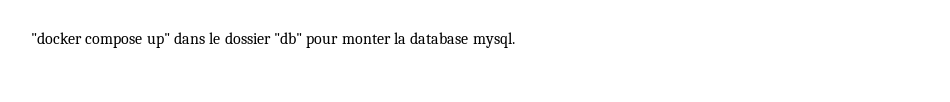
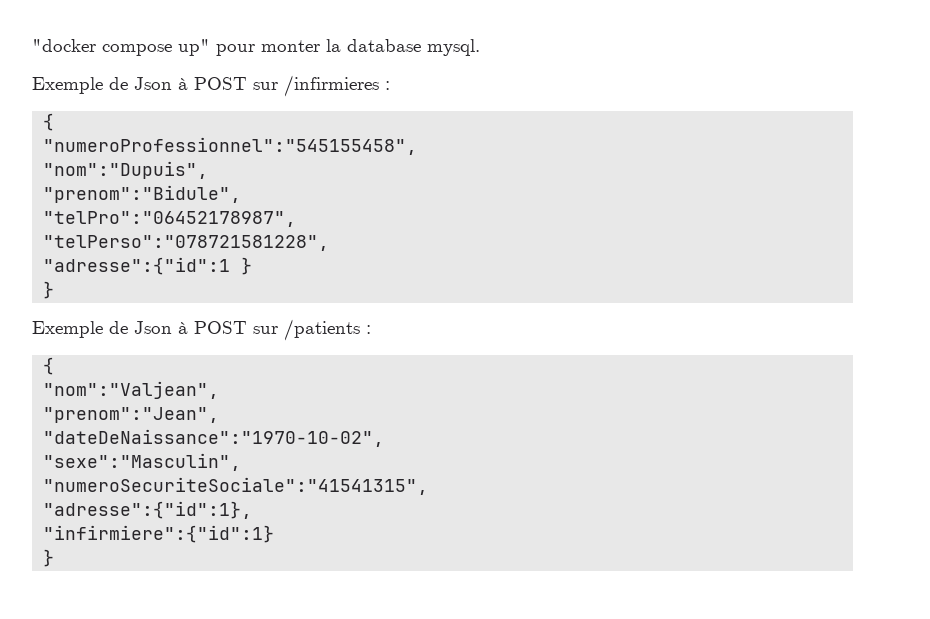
- "docker compose up" dans le dossier "db" pour monter la database mysql.
+ "docker compose up" pour monter la database mysql.
+ Exemple de Json à POST sur /infirmieres :
+ {
+ "numeroProfessionnel":"545155458",
+ "nom":"Dupuis",
+ "prenom":"Bidule",
+ "telPro":"06452178987",
+ "telPerso":"078721581228",
+ "adresse":{"id":1 }
+ }
+ Exemple de Json à POST sur /patients :
+ {
+ "nom":"Valjean",
+ "prenom":"Jean",
+ "dateDeNaissance":"1970-10-02",
+ "sexe":"Masculin",
+ "numeroSecuriteSociale":"41541315",
+ "adresse":{"id":1},
+ "infirmiere":{"id":1}
+ }

